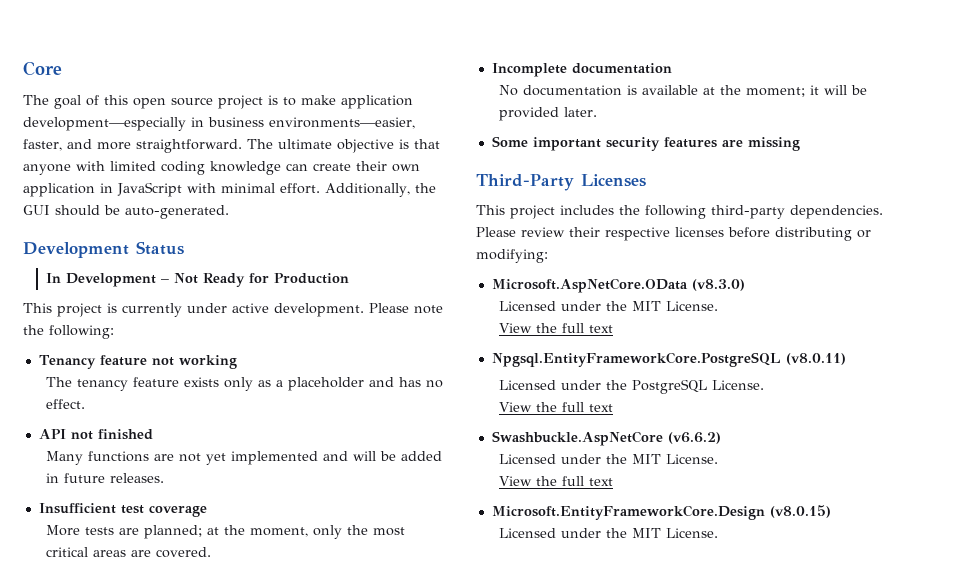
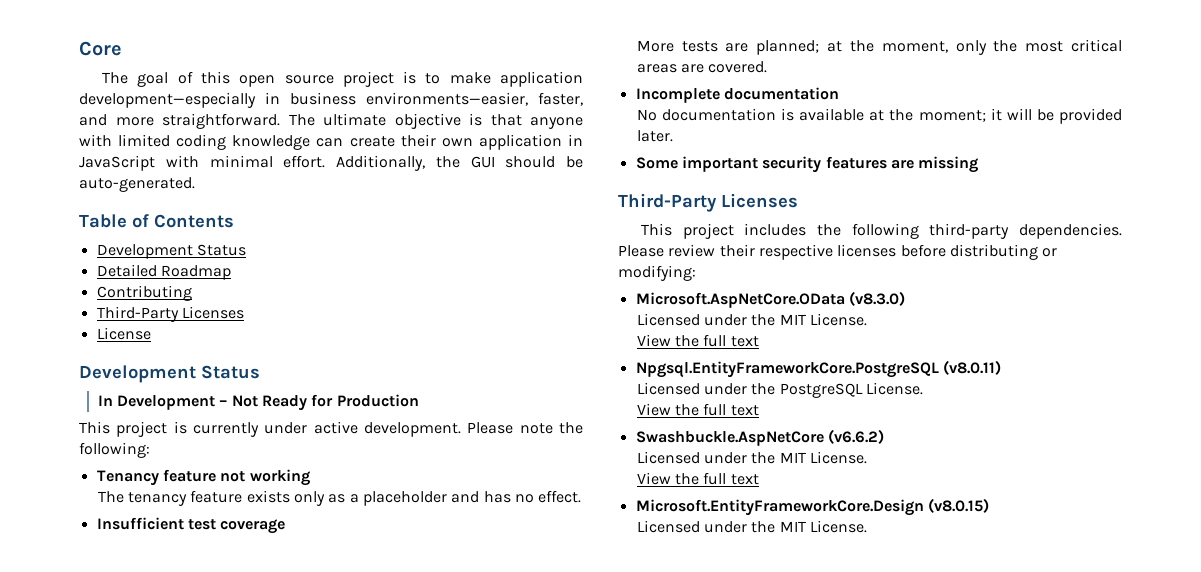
+ Table of Contents
+ Development Status
+ Detailed Roadmap
+ Contributing
+ Third-Party Licenses
+ License
- API not finished
- Many functions are not yet implemented and will be added in future releases.

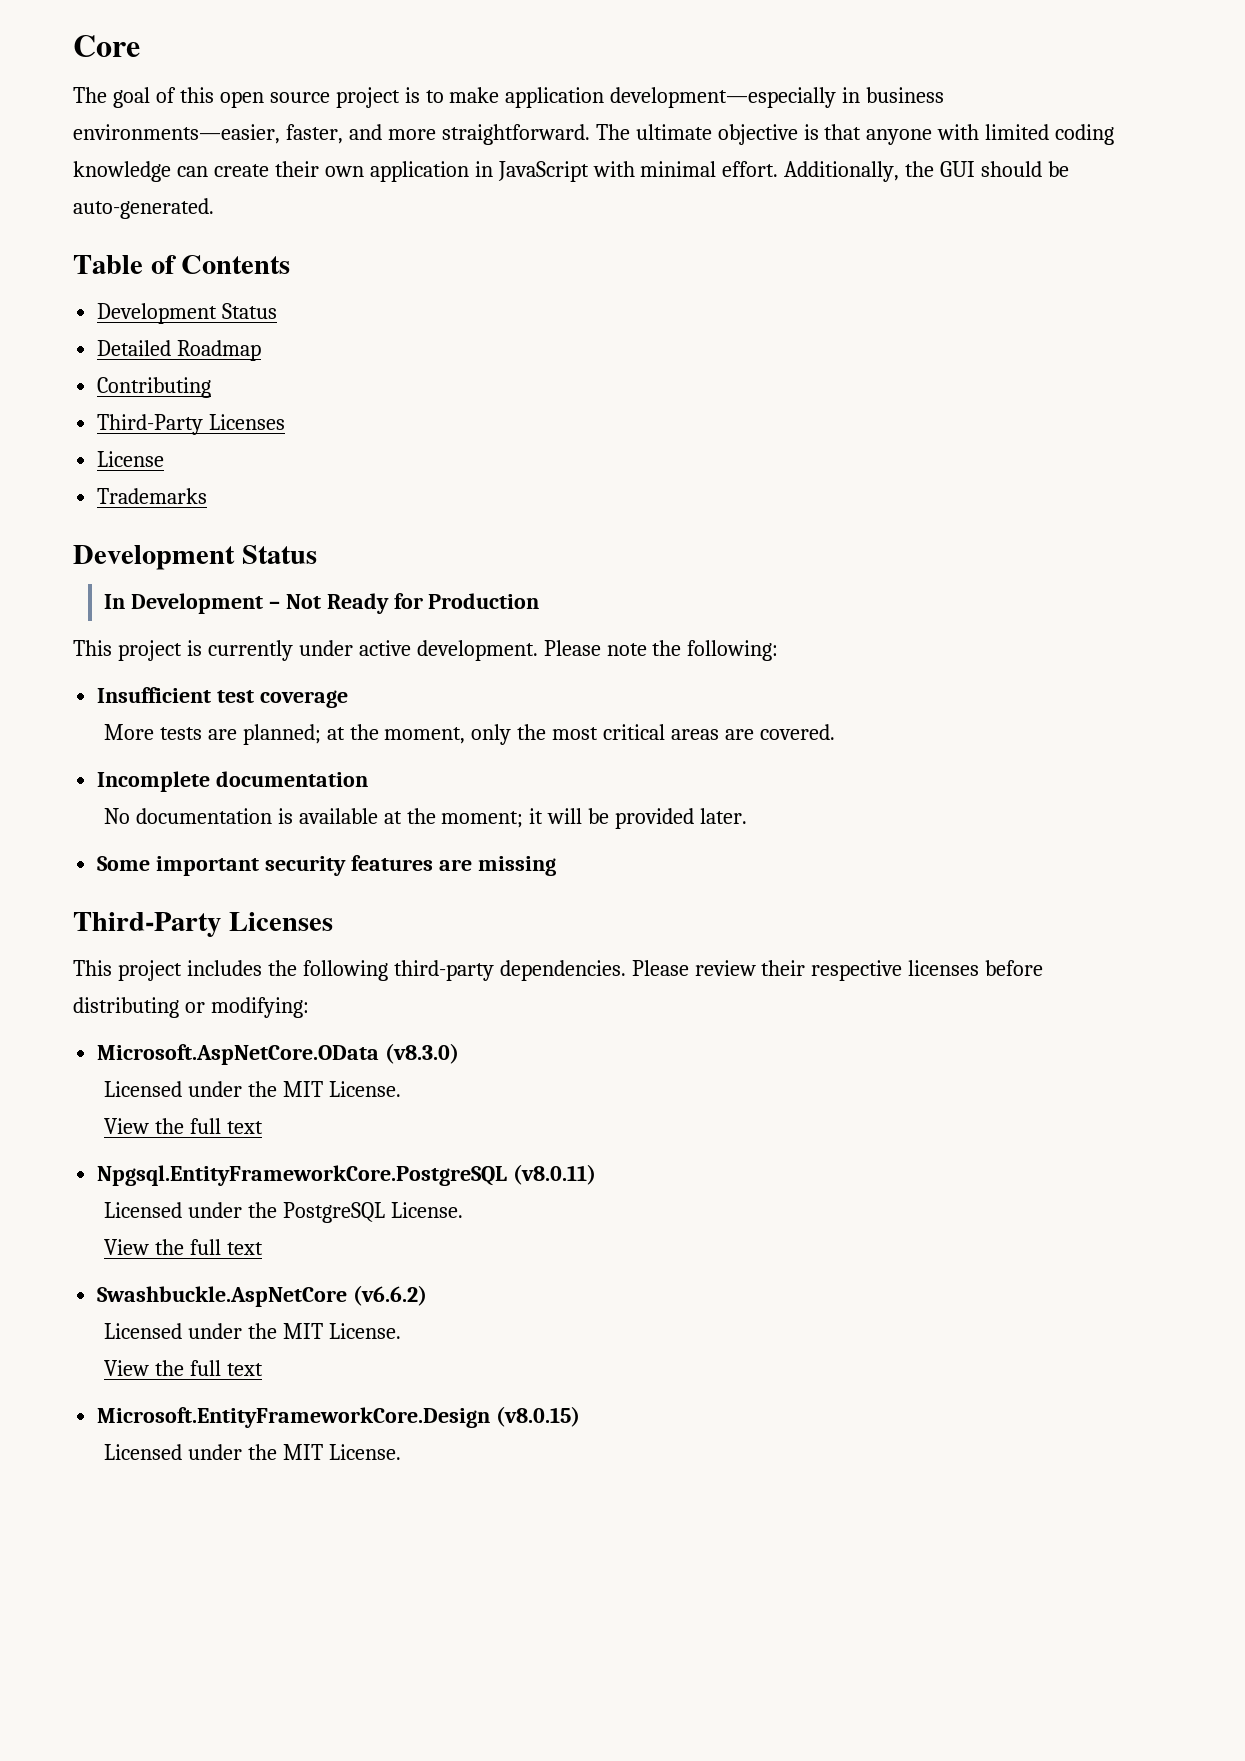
+ Trademarks
- Tenancy feature not working
- The tenancy feature exists only as a placeholder and has no effect.

